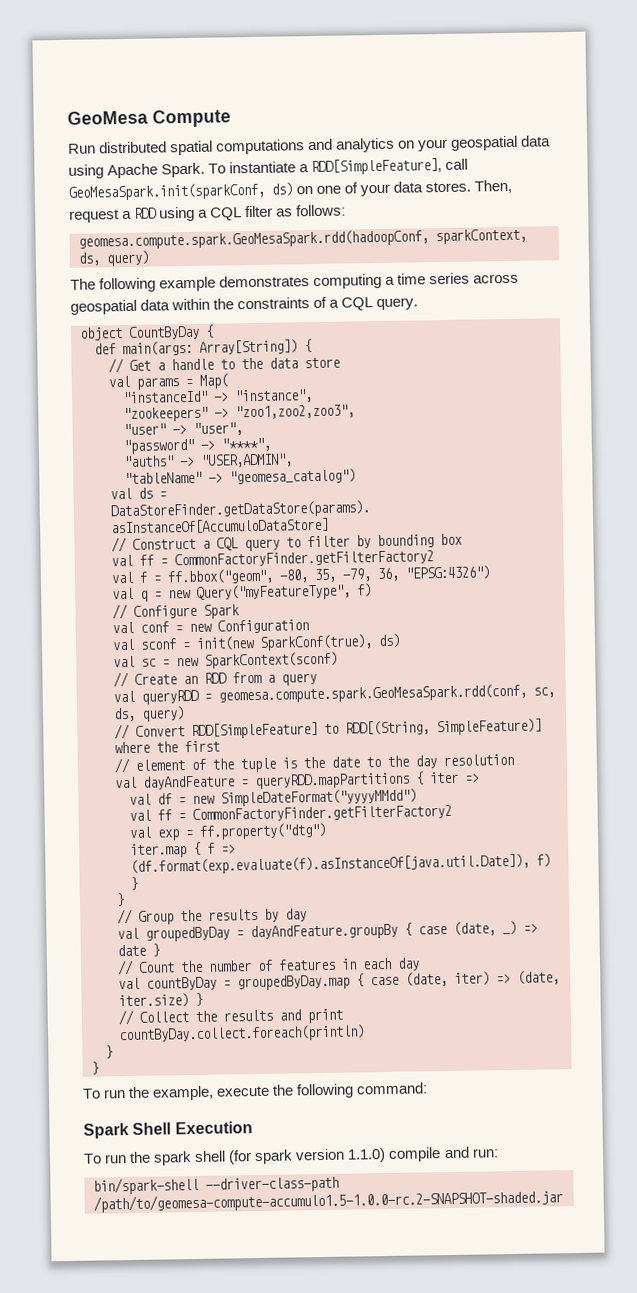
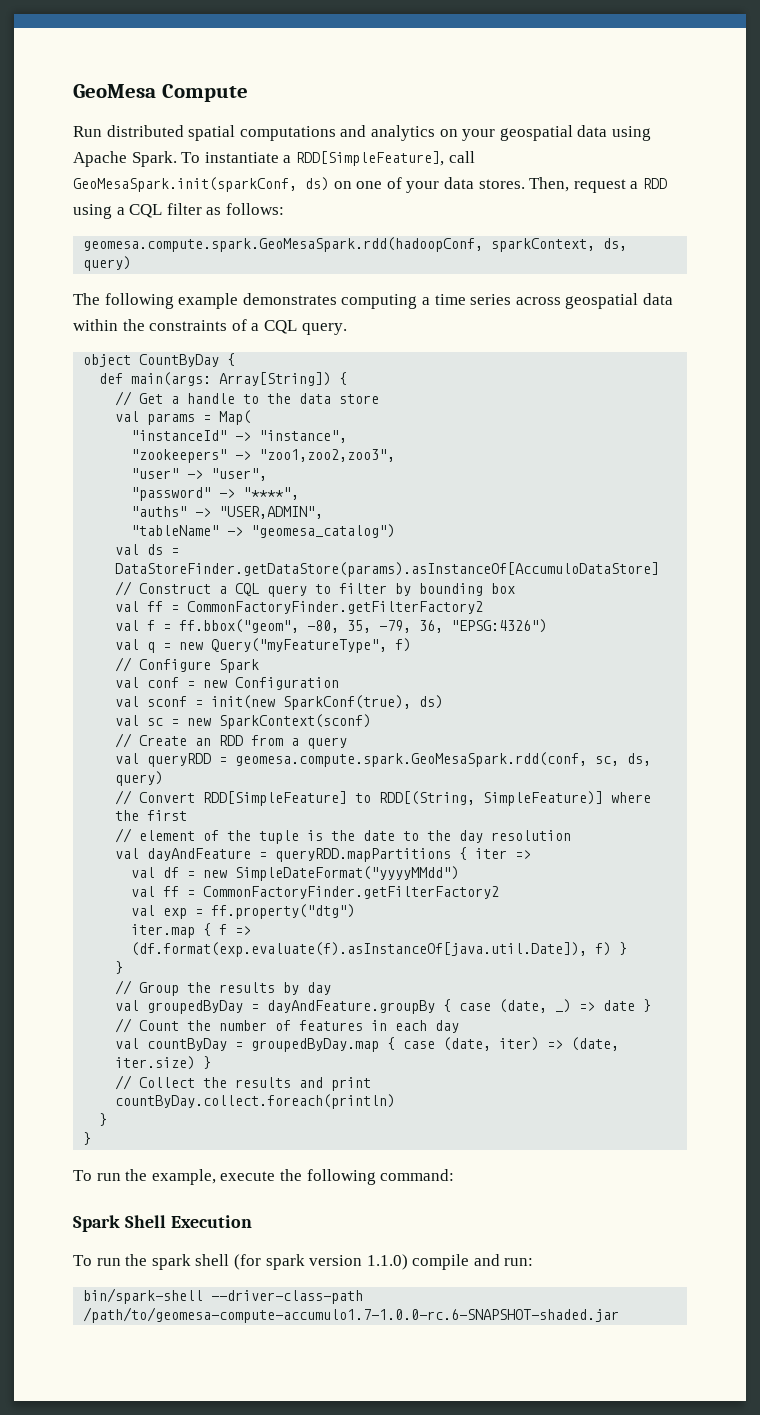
- bin/spark-shell --driver-class-path /path/to/geomesa-compute-accumulo1.5-1.0.0-rc.2-SNAPSHOT-shaded.jar
+ bin/spark-shell --driver-class-path /path/to/geomesa-compute-accumulo1.7-1.0.0-rc.6-SNAPSHOT-shaded.jar

